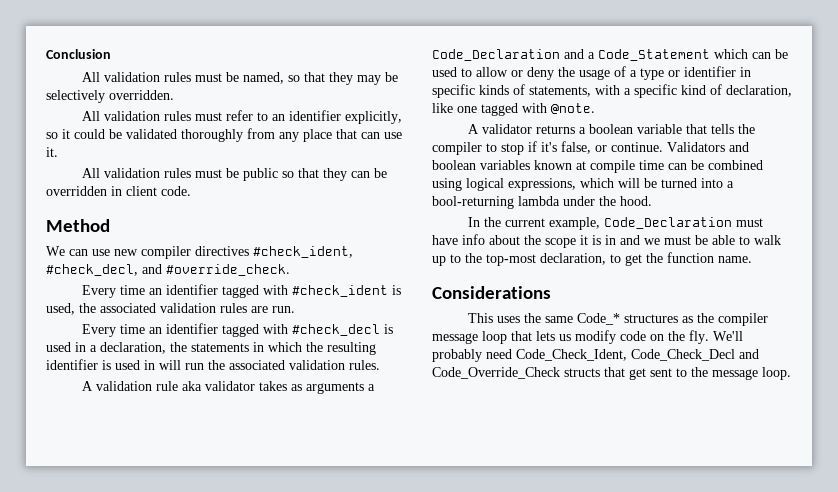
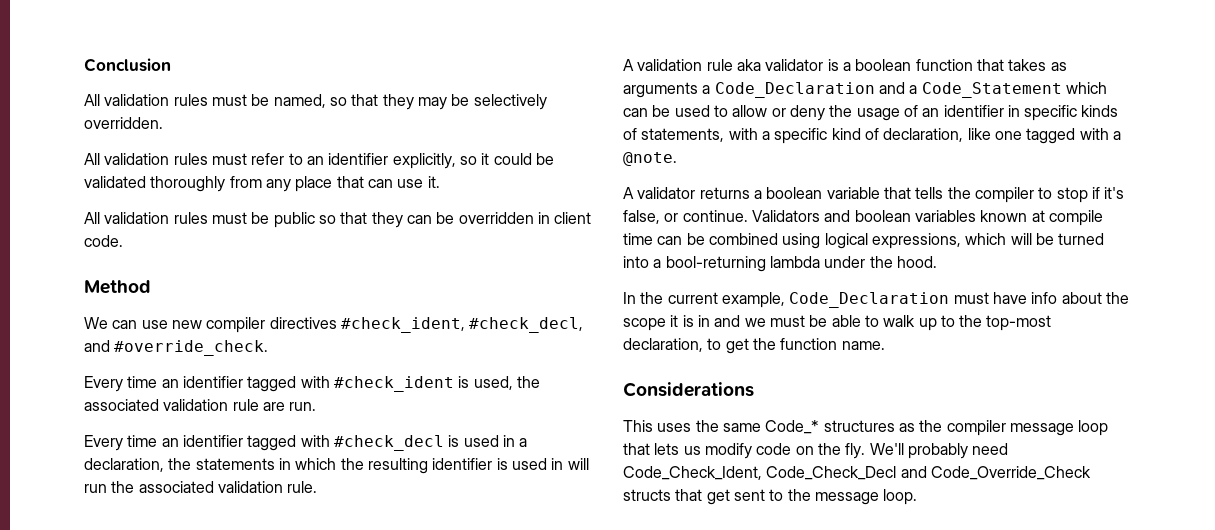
- Every time an identifier tagged with #check_ident is used, the associated validation rules are run.
+ Every time an identifier tagged with #check_ident is used, the associated validation rule are run.
- Every time an identifier tagged with #check_decl is used in a declaration, the statements in which the resulting identifier is used in will run the associated validation rules.
+ Every time an identifier tagged with #check_decl is used in a declaration, the statements in which the resulting identifier is used in will run the associated validation rule.
- A validation rule aka validator takes as arguments a Code_Declaration and a Code_Statement which can be used to allow or deny the usage of a type or identifier in specific kinds of statements, with a specific kind of declaration, like one tagged with @note.
+ A validation rule aka validator is a boolean function that takes as arguments a Code_Declaration and a Code_Statement which can be used to allow or deny the usage of an identifier in specific kinds of statements, with a specific kind of declaration, like one tagged with a @note.

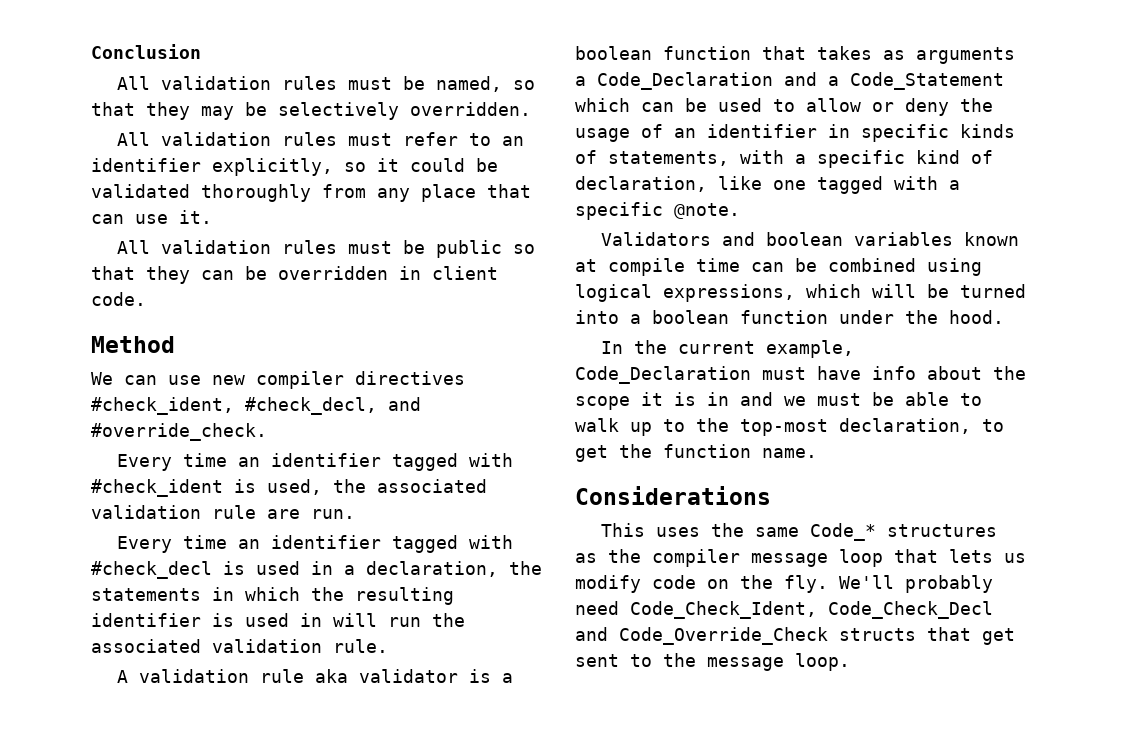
- A validation rule aka validator is a boolean function that takes as arguments a Code_Declaration and a Code_Statement which can be used to allow or deny the usage of an identifier in specific kinds of statements, with a specific kind of declaration, like one tagged with a @note.
+ A validation rule aka validator is a boolean function that takes as arguments a Code_Declaration and a Code_Statement which can be used to allow or deny the usage of an identifier in specific kinds of statements, with a specific kind of declaration, like one tagged with a specific @note.
- A validator returns a boolean variable that tells the compiler to stop if it's false, or continue. Validators and boolean variables known at compile time can be combined using logical expressions, which will be turned into a bool-returning lambda under the hood.
+ Validators and boolean variables known at compile time can be combined using logical expressions, which will be turned into a boolean function under the hood.

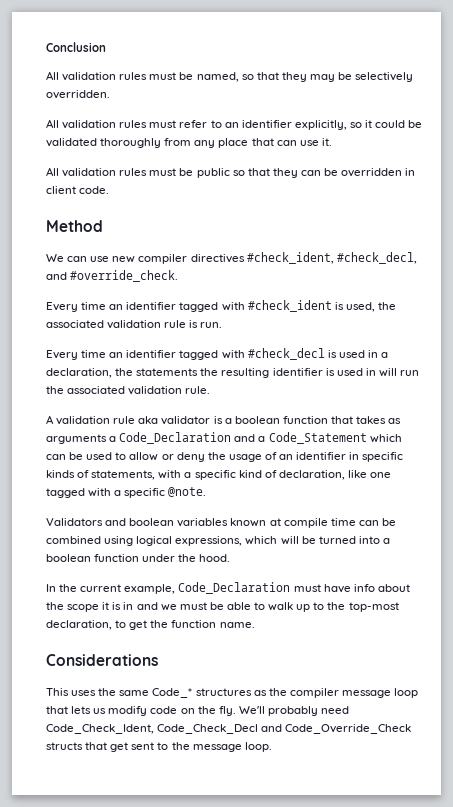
- Every time an identifier tagged with #check_ident is used, the associated validation rule are run.
+ Every time an identifier tagged with #check_ident is used, the associated validation rule is run.
- Every time an identifier tagged with #check_decl is used in a declaration, the statements in which the resulting identifier is used in will run the associated validation rule.
+ Every time an identifier tagged with #check_decl is used in a declaration, the statements the resulting identifier is used in will run the associated validation rule.

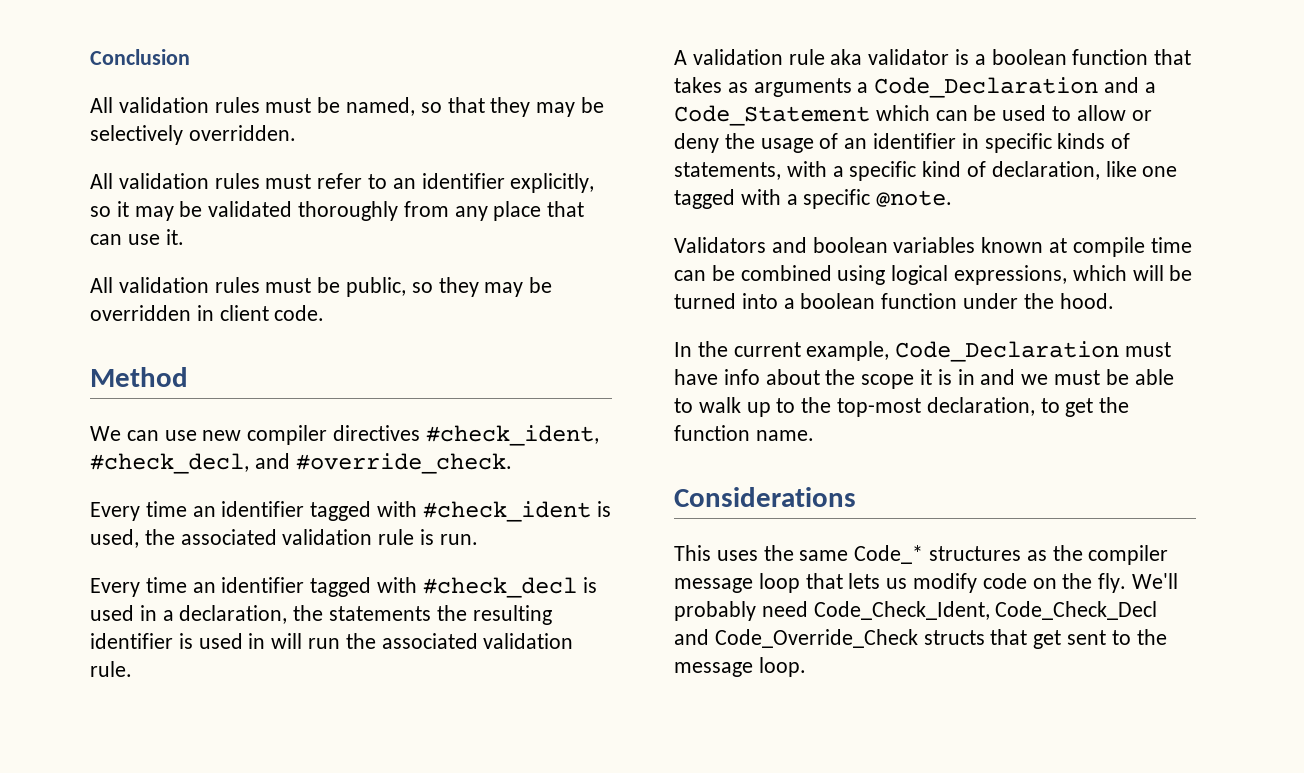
- All validation rules must refer to an identifier explicitly, so it could be validated thoroughly from any place that can use it.
+ All validation rules must refer to an identifier explicitly, so it may be validated thoroughly from any place that can use it.
- All validation rules must be public so that they can be overridden in client code.
+ All validation rules must be public, so they may be overridden in client code.

